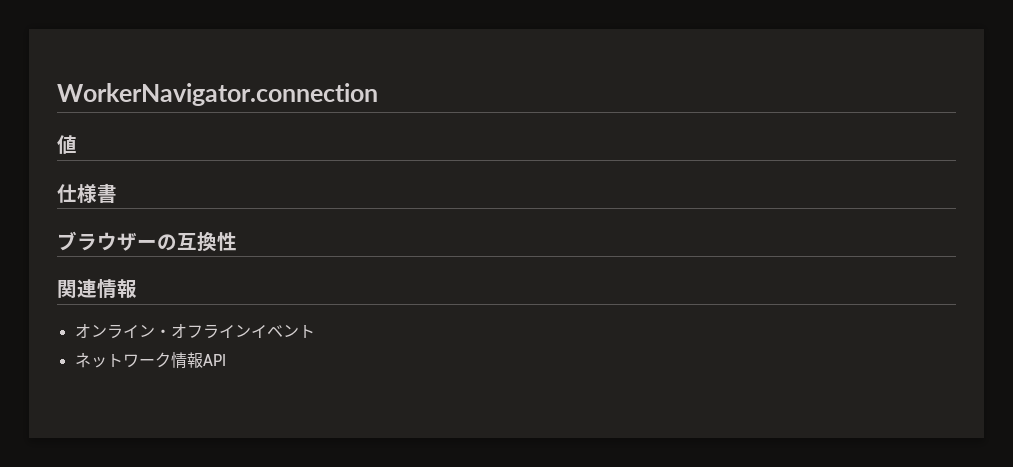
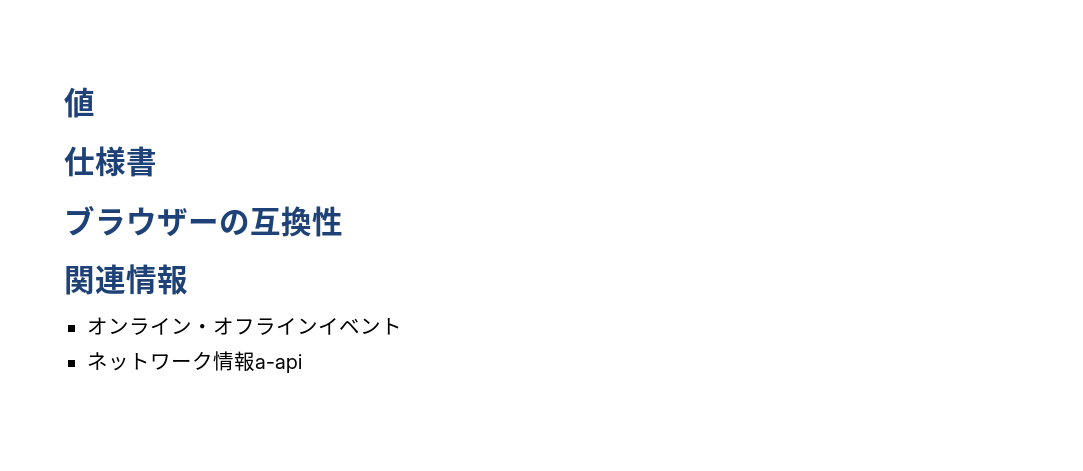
- WorkerNavigator.connection
- ネットワーク情報API
+ ネットワーク情報a-api

